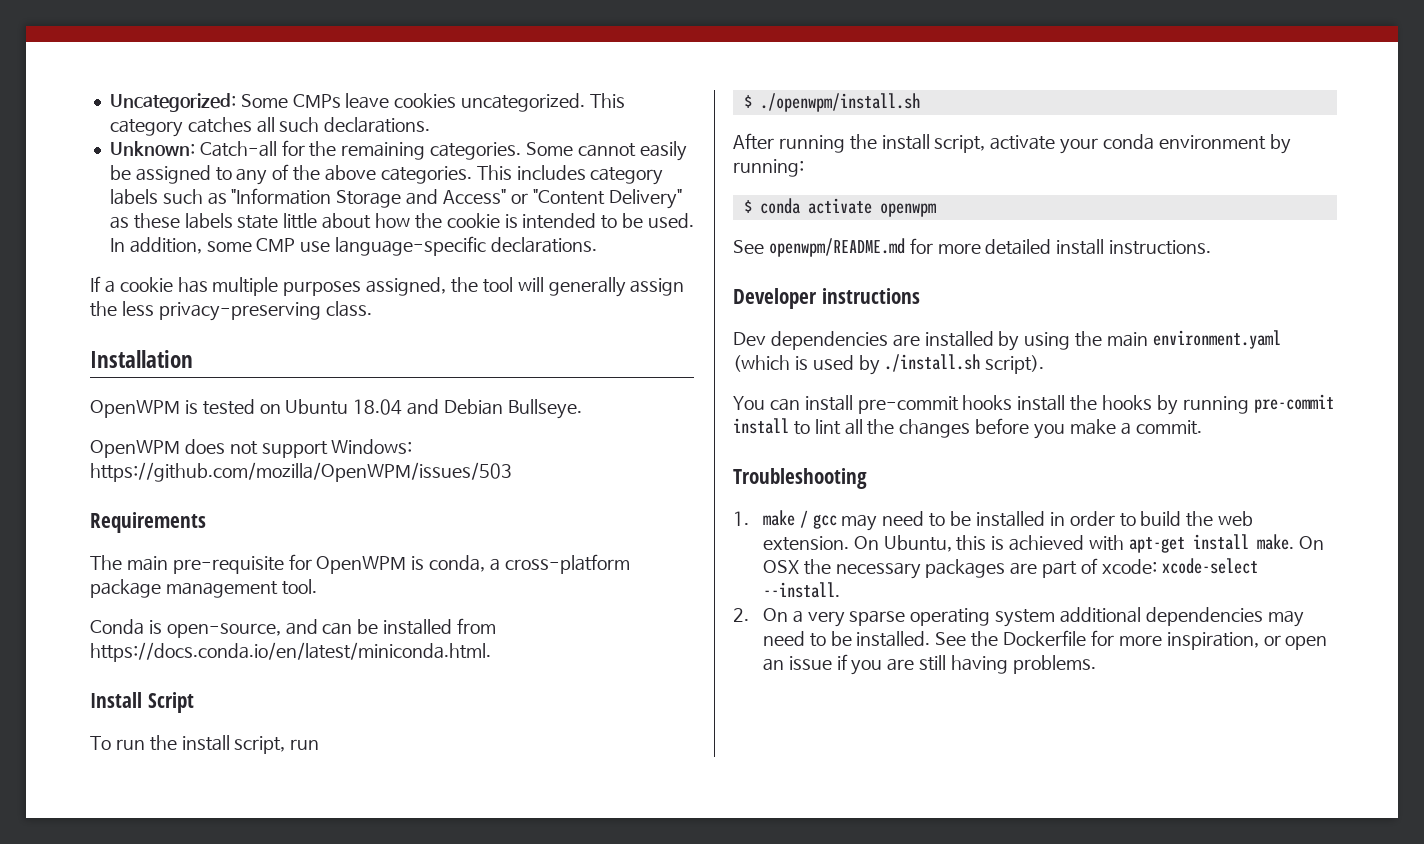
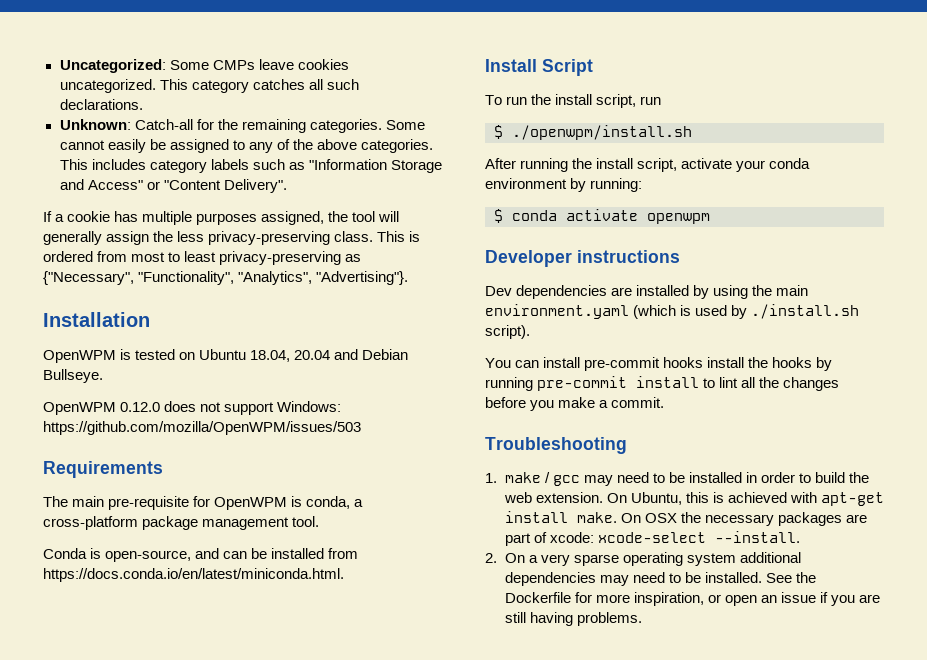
- This includes category labels such as "Information Storage and Access" or "Content Delivery" as these labels state little about how the cookie is intended to be used. In addition, some CMP use language-specific declarations.
+ This includes category labels such as "Information Storage and Access" or "Content Delivery".
+ This is ordered from most to least privacy-preserving as {"Necessary", "Functionality", "Analytics", "Advertising"}.
- OpenWPM is tested on Ubuntu 18.04 and Debian Bullseye.
+ OpenWPM is tested on Ubuntu 18.04, 20.04 and Debian Bullseye.
- OpenWPM does not support Windows: https://github.com/mozilla/OpenWPM/issues/503
+ OpenWPM 0.12.0 does not support Windows: https://github.com/mozilla/OpenWPM/issues/503
- See openwpm/README.md for more detailed install instructions.

